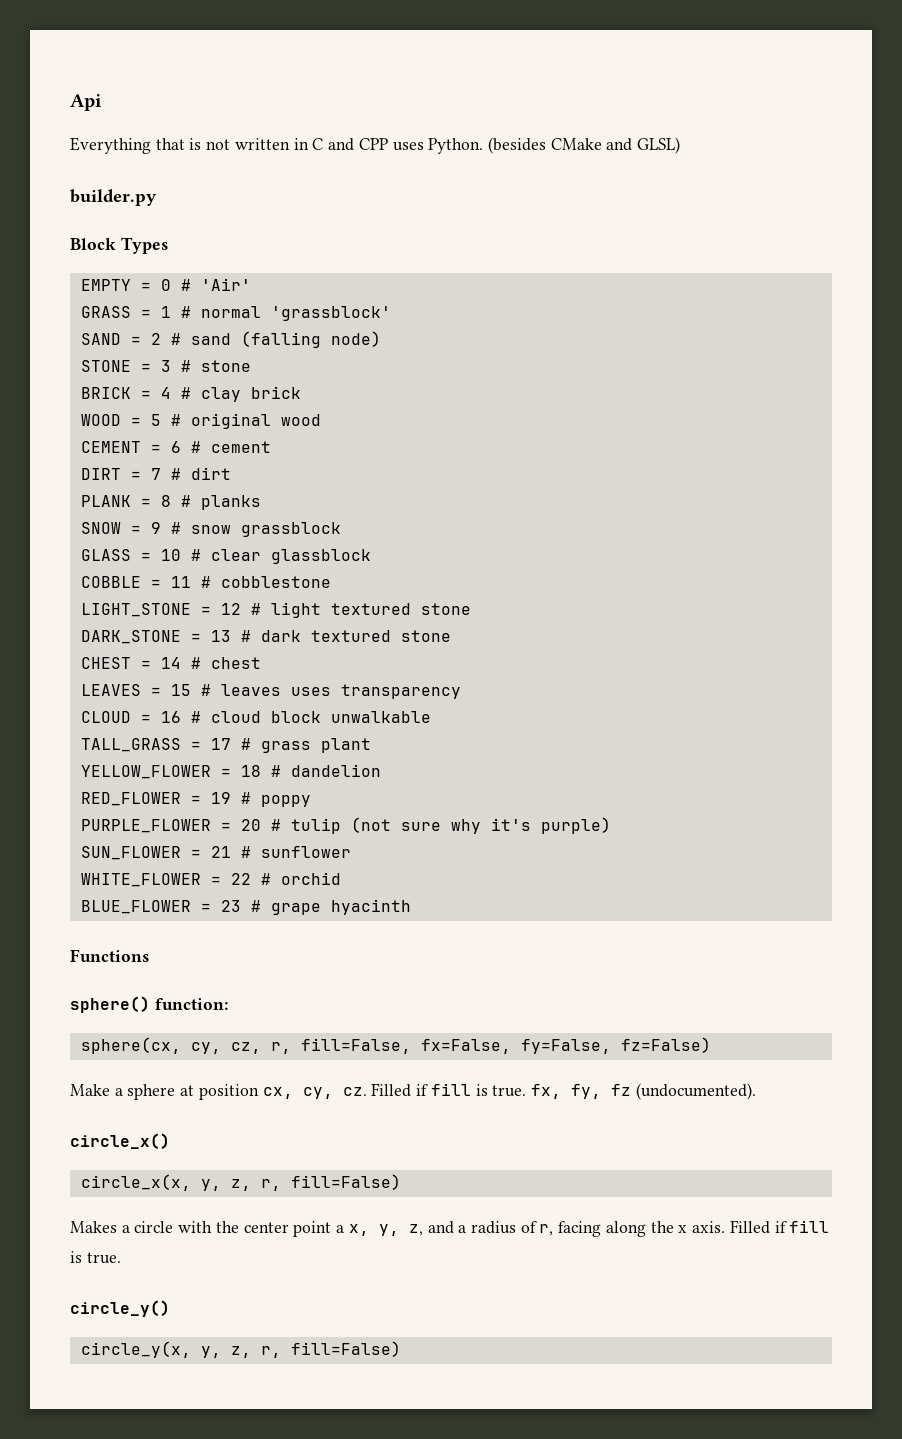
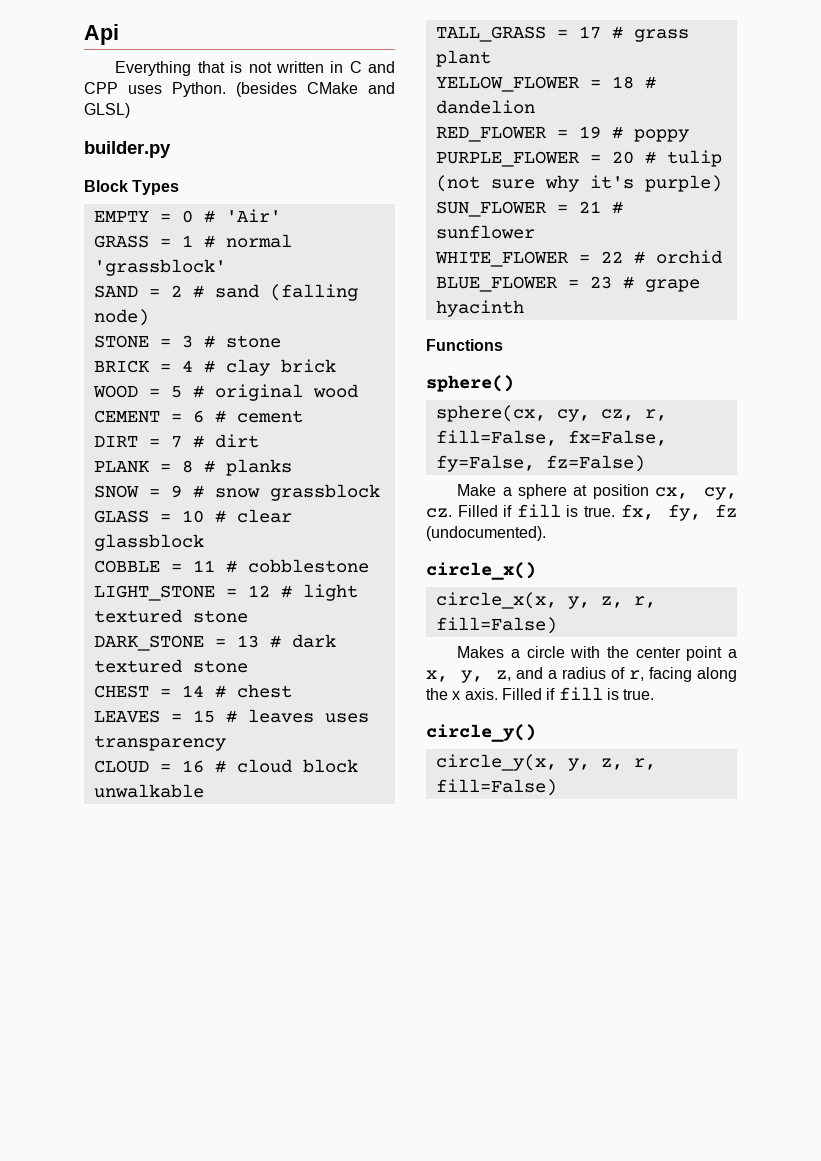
- sphere() function:
+ sphere()

